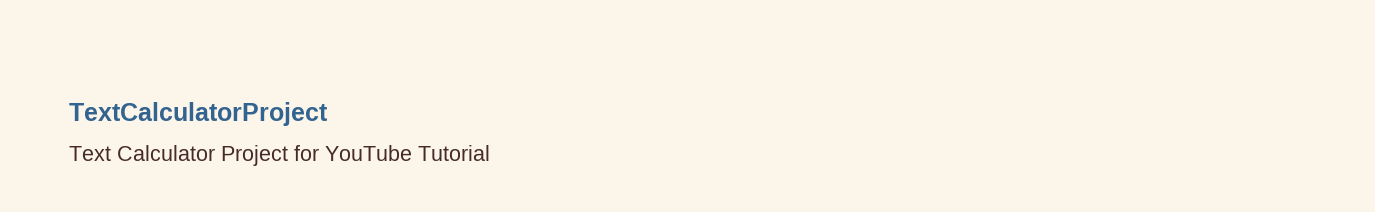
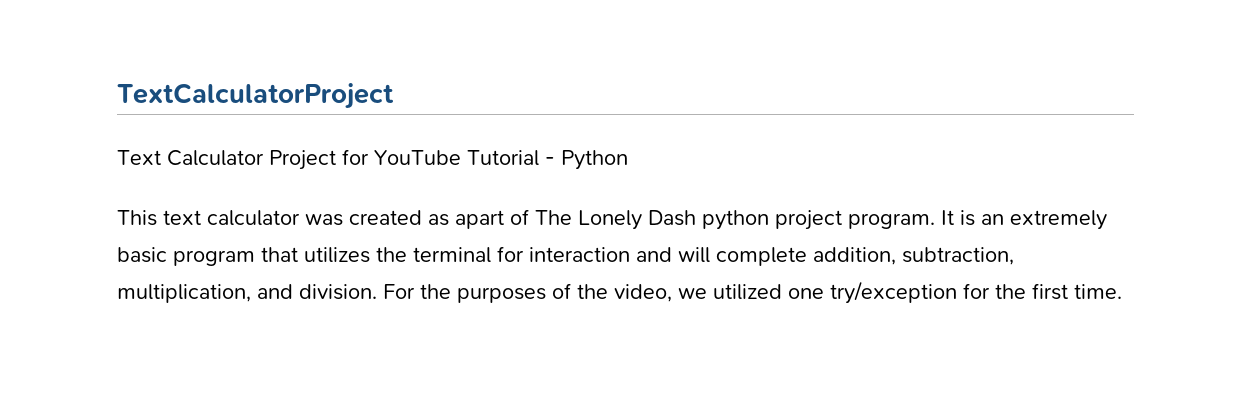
- Text Calculator Project for YouTube Tutorial
+ Text Calculator Project for YouTube Tutorial - Python
+ This text calculator was created as apart of The Lonely Dash python project program. It is an extremely basic program that utilizes the terminal for interaction and will complete addition, subtraction, multiplication, and division. For the purposes of the video, we utilized one try/exception for the first time.

